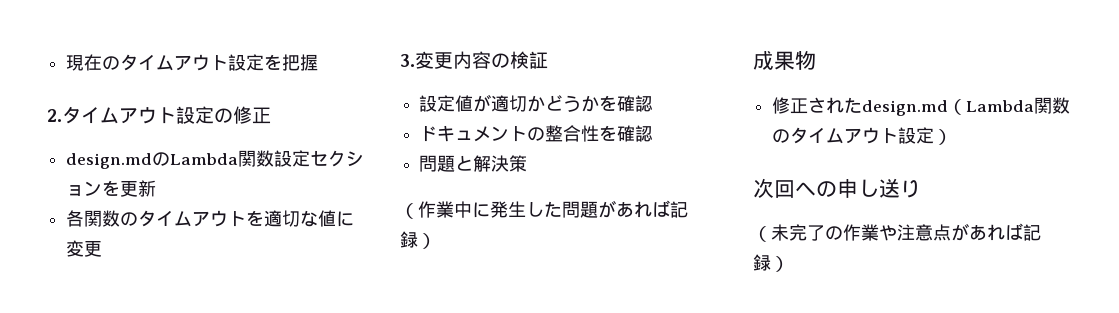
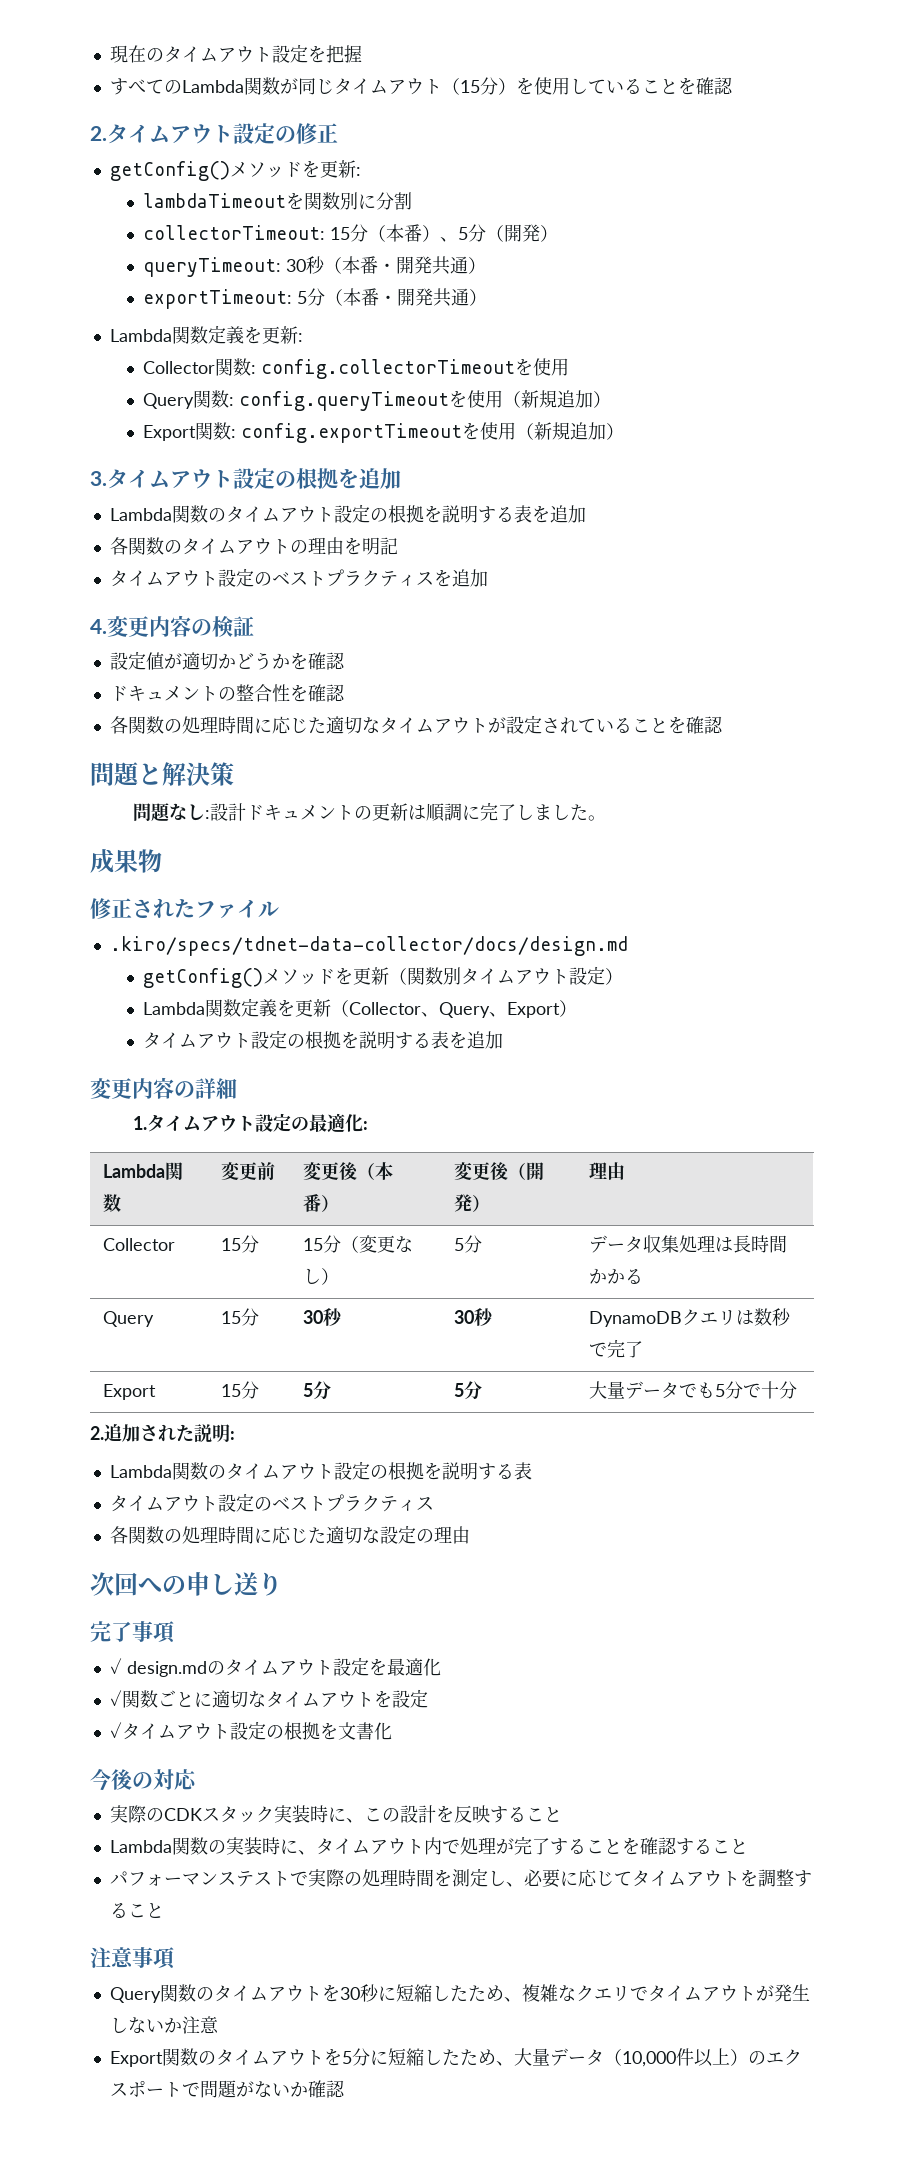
+ すべてのLambda関数が同じタイムアウト（15分）を使用していることを確認
- design.mdのLambda関数設定セクションを更新
+ getConfig()メソッドを更新:
+ lambdaTimeoutを関数別に分割
+ collectorTimeout: 15分（本番）、5分（開発）
+ queryTimeout: 30秒（本番・開発共通）
+ exportTimeout: 5分（本番・開発共通）
+ Lambda関数定義を更新:
+ Collector関数: config.collectorTimeoutを使用
+ Query関数: config.queryTimeoutを使用（新規追加）
+ Export関数: config.exportTimeoutを使用（新規追加）
+ 3.タイムアウト設定の根拠を追加
+ Lambda関数のタイムアウト設定の根拠を説明する表を追加
- 各関数のタイムアウトを適切な値に変更
- 3.変更内容の検証
+ 各関数のタイムアウトの理由を明記
+ タイムアウト設定のベストプラクティスを追加
+ 4.変更内容の検証
+ 各関数の処理時間に応じた適切なタイムアウトが設定されていることを確認
  問題と解決策
- （作業中に発生した問題があれば記録）
+ 問題なし:設計ドキュメントの更新は順調に完了しました。
  成果物
- 修正されたdesign.md（Lambda関数のタイムアウト設定）
+ 修正されたファイル
+ .kiro/specs/tdnet-data-collector/docs/design.md
+ getConfig()メソッドを更新（関数別タイムアウト設定）
+ Lambda関数定義を更新（Collector、Query、Export）
+ タイムアウト設定の根拠を説明する表を追加
+ 変更内容の詳細
+ 1.タイムアウト設定の最適化:
+ Lambda関数 | 変更前 | 変更後（本番） | 変更後（開発） | 理由
+ Collector | 15分 | 15分（変更なし） | 5分 | データ収集処理は長時間かかる
+ Query | 15分 | 30秒 | 30秒 | DynamoDBクエリは数秒で完了
+ Export | 15分 | 5分 | 5分 | 大量データでも5分で十分
+ 2.追加された説明:
+ Lambda関数のタイムアウト設定の根拠を説明する表
+ タイムアウト設定のベストプラクティス
+ 各関数の処理時間に応じた適切な設定の理由
  次回への申し送り
- （未完了の作業や注意点があれば記録）
+ 完了事項
+ ✓ design.mdのタイムアウト設定を最適化
+ ✓関数ごとに適切なタイムアウトを設定
+ ✓タイムアウト設定の根拠を文書化
+ 今後の対応
+ 実際のCDKスタック実装時に、この設計を反映すること
+ Lambda関数の実装時に、タイムアウト内で処理が完了することを確認すること
+ パフォーマンステストで実際の処理時間を測定し、必要に応じてタイムアウトを調整すること
+ 注意事項
+ Query関数のタイムアウトを30秒に短縮したため、複雑なクエリでタイムアウトが発生しないか注意
+ Export関数のタイムアウトを5分に短縮したため、大量データ（10,000件以上）のエクスポートで問題がないか確認

